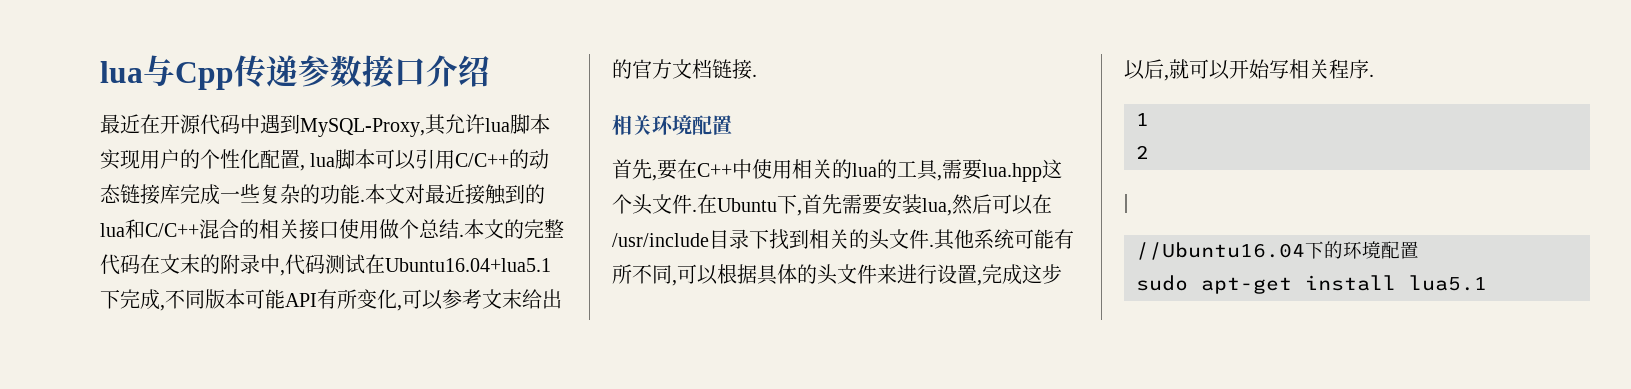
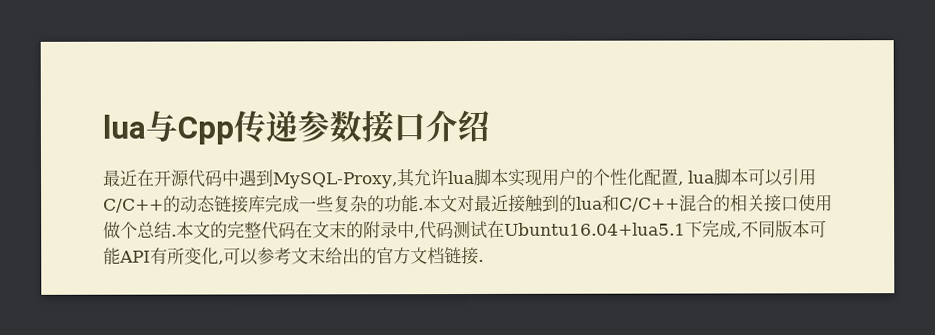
- 相关环境配置
- 首先,要在C++中使用相关的lua的工具,需要lua.hpp这个头文件.在Ubuntu下,首先需要安装lua,然后可以在/usr/include目录下找到相关的头文件.其他系统可能有所不同,可以根据具体的头文件来进行设置,完成这步以后,就可以开始写相关程序.
- 1
- 2
- |
- //Ubuntu16.04下的环境配置
- sudo apt-get install lua5.1

